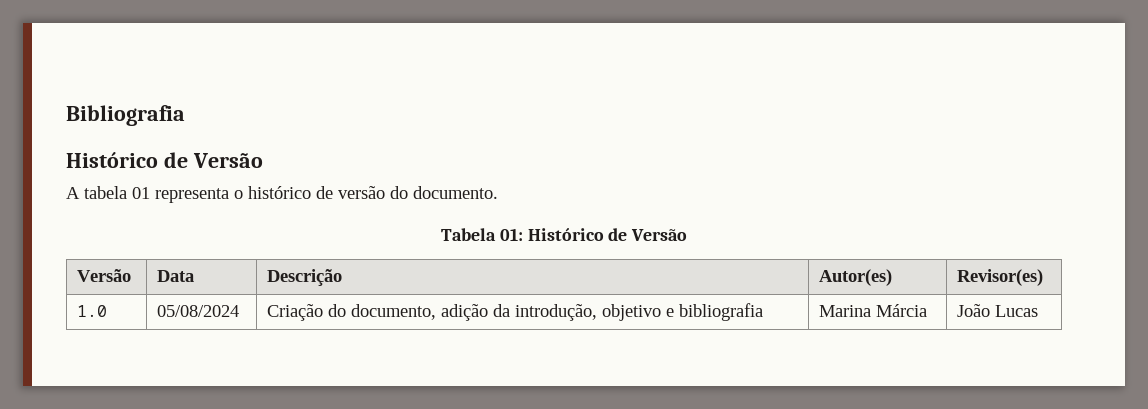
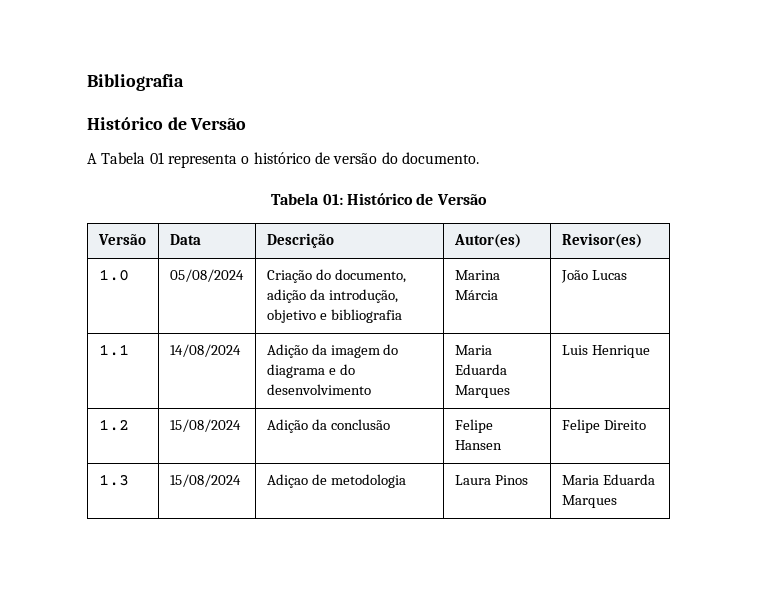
- A tabela 01 representa o histórico de versão do documento.
+ A Tabela 01 representa o histórico de versão do documento.
+ 1.1 | 14/08/2024 | Adição da imagem do diagrama e do desenvolvimento | Maria Eduarda Marques | Luis Henrique
+ 1.2 | 15/08/2024 | Adição da conclusão | Felipe Hansen | Felipe Direito
+ 1.3 | 15/08/2024 | Adiçao de metodologia | Laura Pinos | Maria Eduarda Marques

